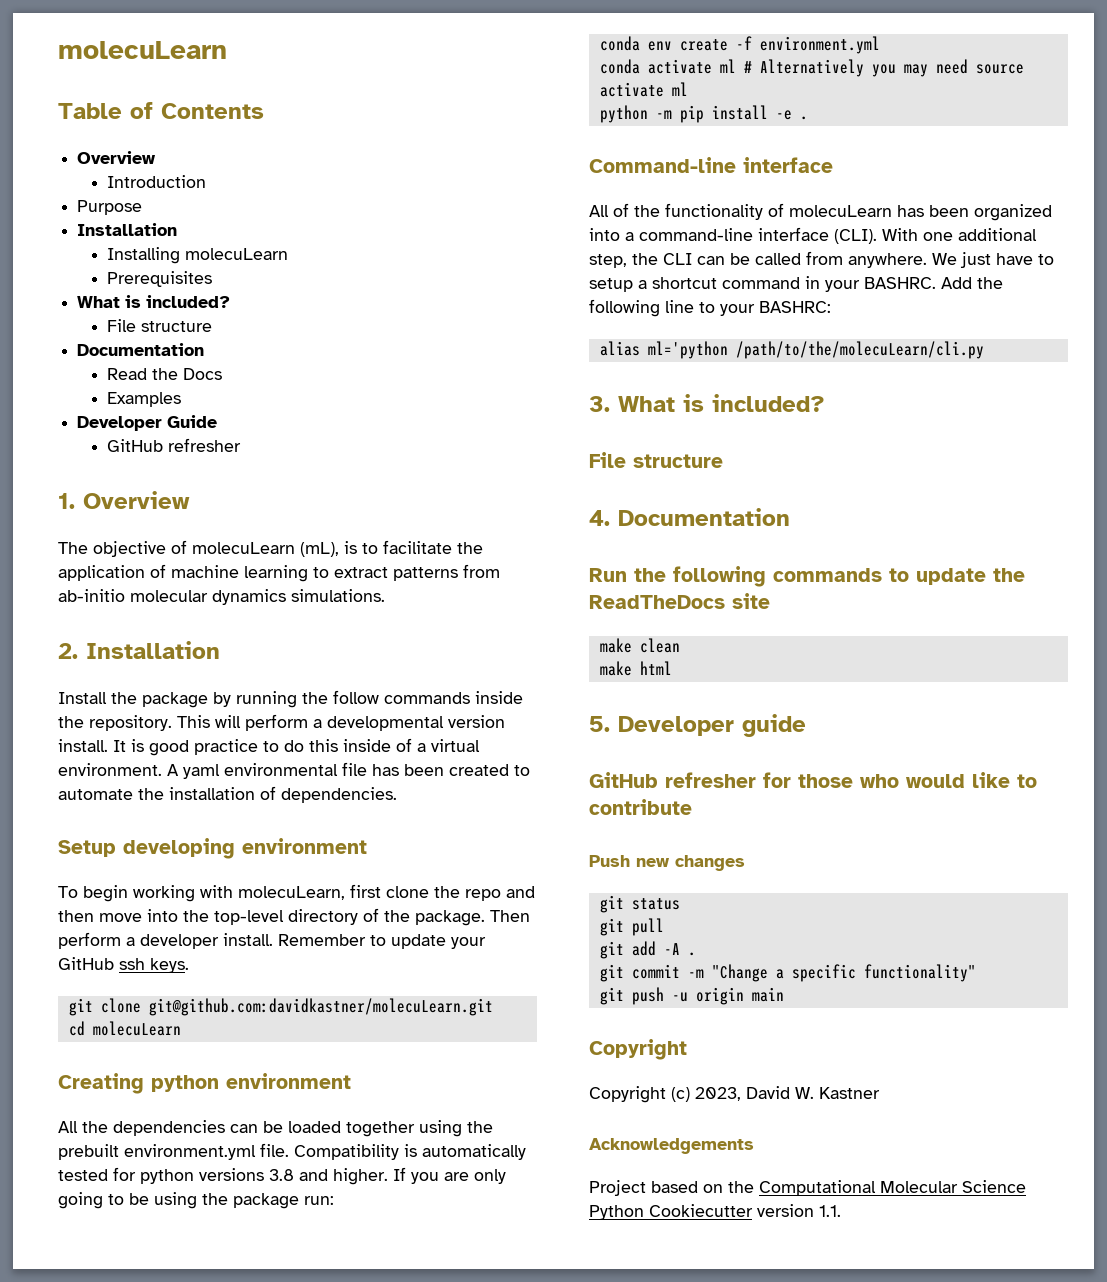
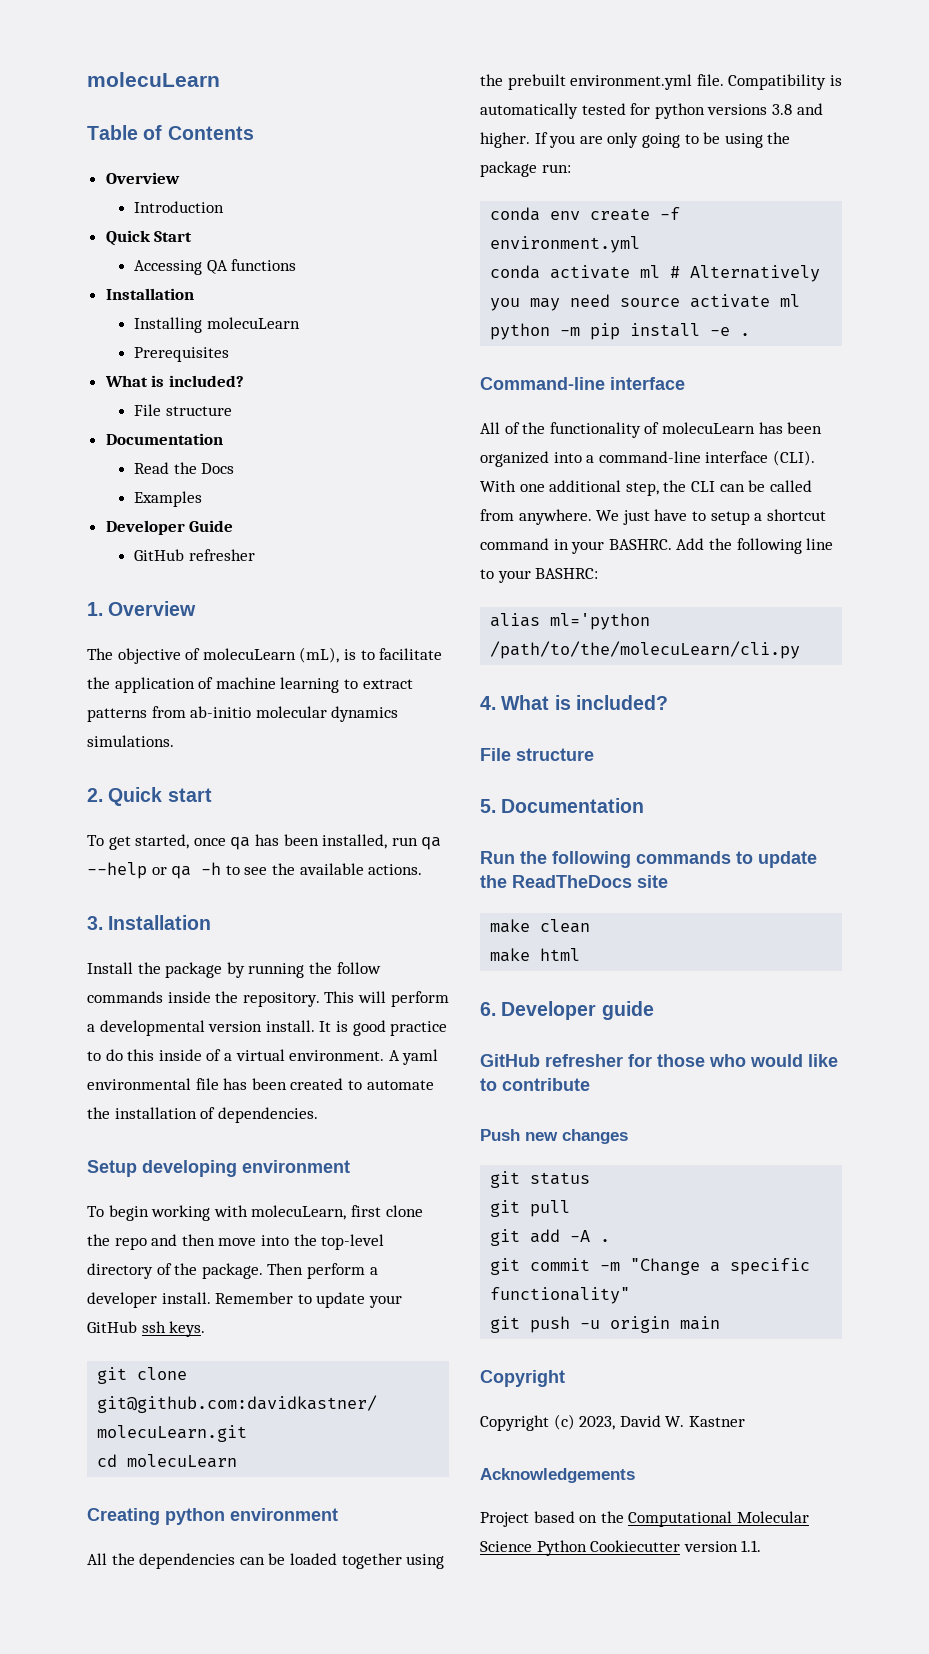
- Purpose
+ Quick Start
+ Accessing QA functions
- 2. Installation
+ 2. Quick start
+ To get started, once qa has been installed, run qa --help or qa -h to see the available actions.
+ 3. Installation
- 3. What is included?
+ 4. What is included?
  File structure
- 4. Documentation
+ 5. Documentation
- 5. Developer guide
+ 6. Developer guide

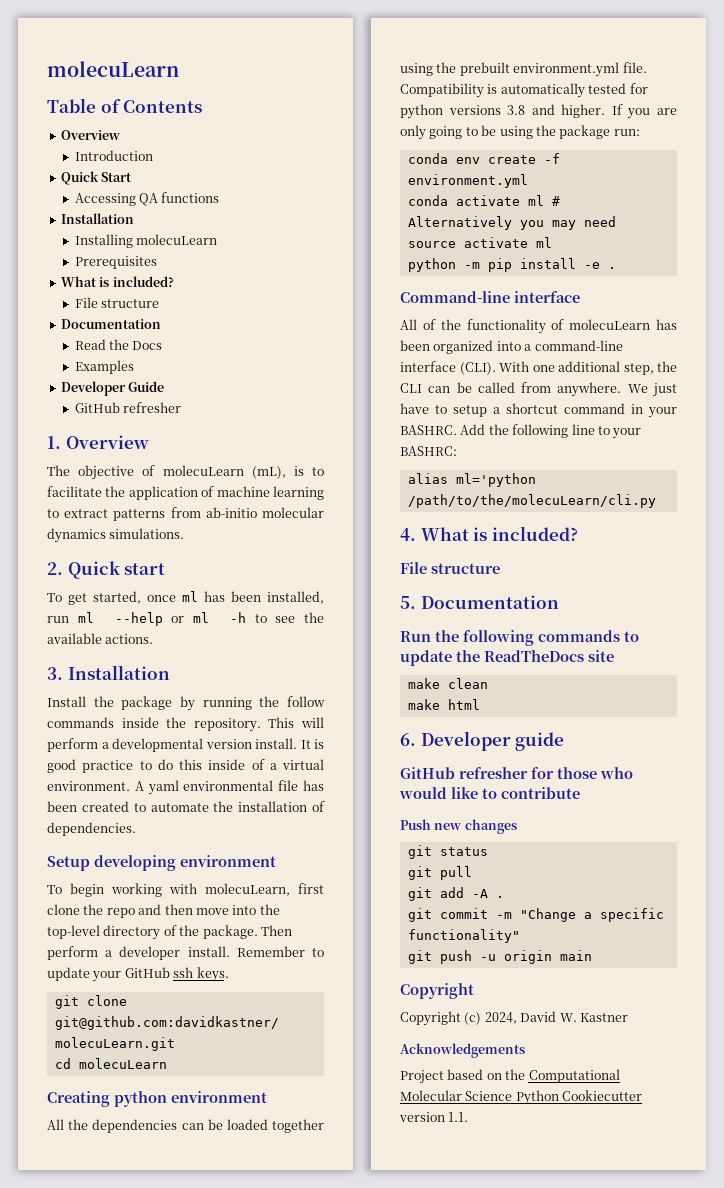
- To get started, once qa has been installed, run qa --help or qa -h to see the available actions.
+ To get started, once ml has been installed, run ml --help or ml -h to see the available actions.
- Copyright (c) 2023, David W. Kastner
+ Copyright (c) 2024, David W. Kastner

